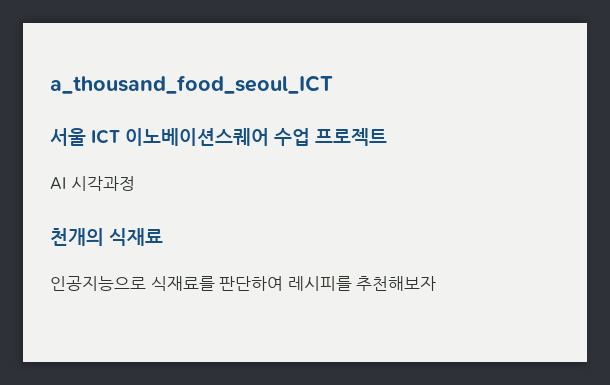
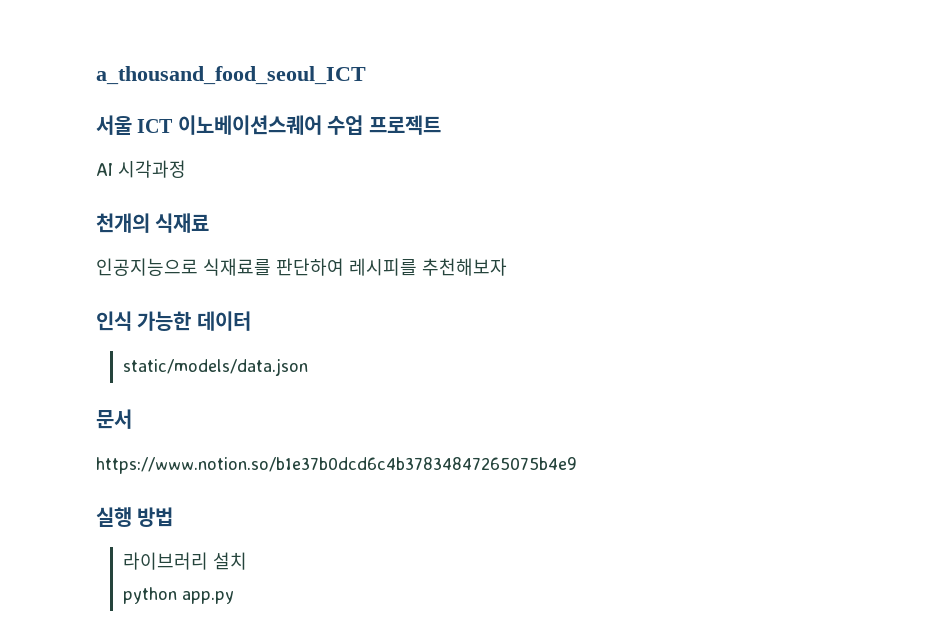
+ 인식 가능한 데이터
+ static/models/data.json
+ 문서
+ https://www.notion.so/b1e37b0dcd6c4b37834847265075b4e9
+ 실행 방법
+ 라이브러리 설치
+ python app.py

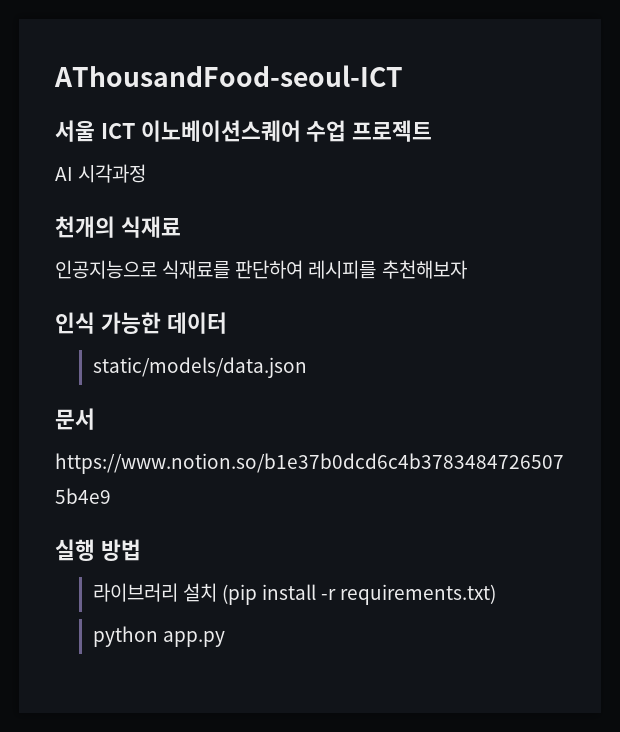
- a_thousand_food_seoul_ICT
+ AThousandFood-seoul-ICT
- 라이브러리 설치
+ 라이브러리 설치 (pip install -r requirements.txt)

